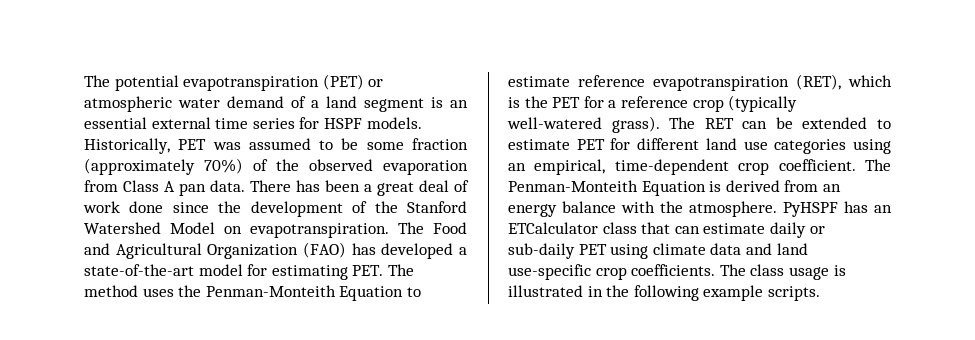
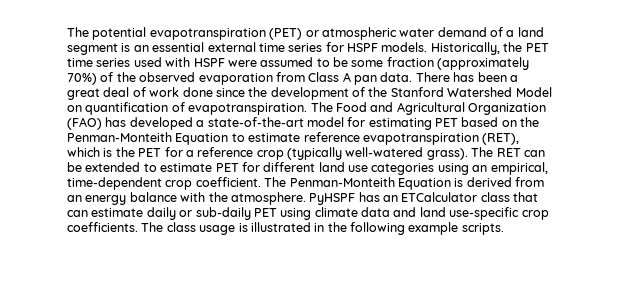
- Historically, PET was assumed to be some fraction (approximately 70%) of the observed evaporation from Class A pan data.
+ Historically, the PET time series used with HSPF were assumed to be some fraction (approximately 70%) of the observed evaporation from Class A pan data.
- There has been a great deal of work done since the development of the Stanford Watershed Model on evapotranspiration.
+ There has been a great deal of work done since the development of the Stanford Watershed Model on quantification of evapotranspiration.
- The Food and Agricultural Organization (FAO) has developed a state-of-the-art model for estimating PET. The method uses the Penman-Monteith Equation to estimate reference evapotranspiration (RET), which is the PET for a reference crop (typically well-watered grass).
+ The Food and Agricultural Organization (FAO) has developed a state-of-the-art model for estimating PET based on the Penman-Monteith Equation to estimate reference evapotranspiration (RET), which is the PET for a reference crop (typically well-watered grass).

